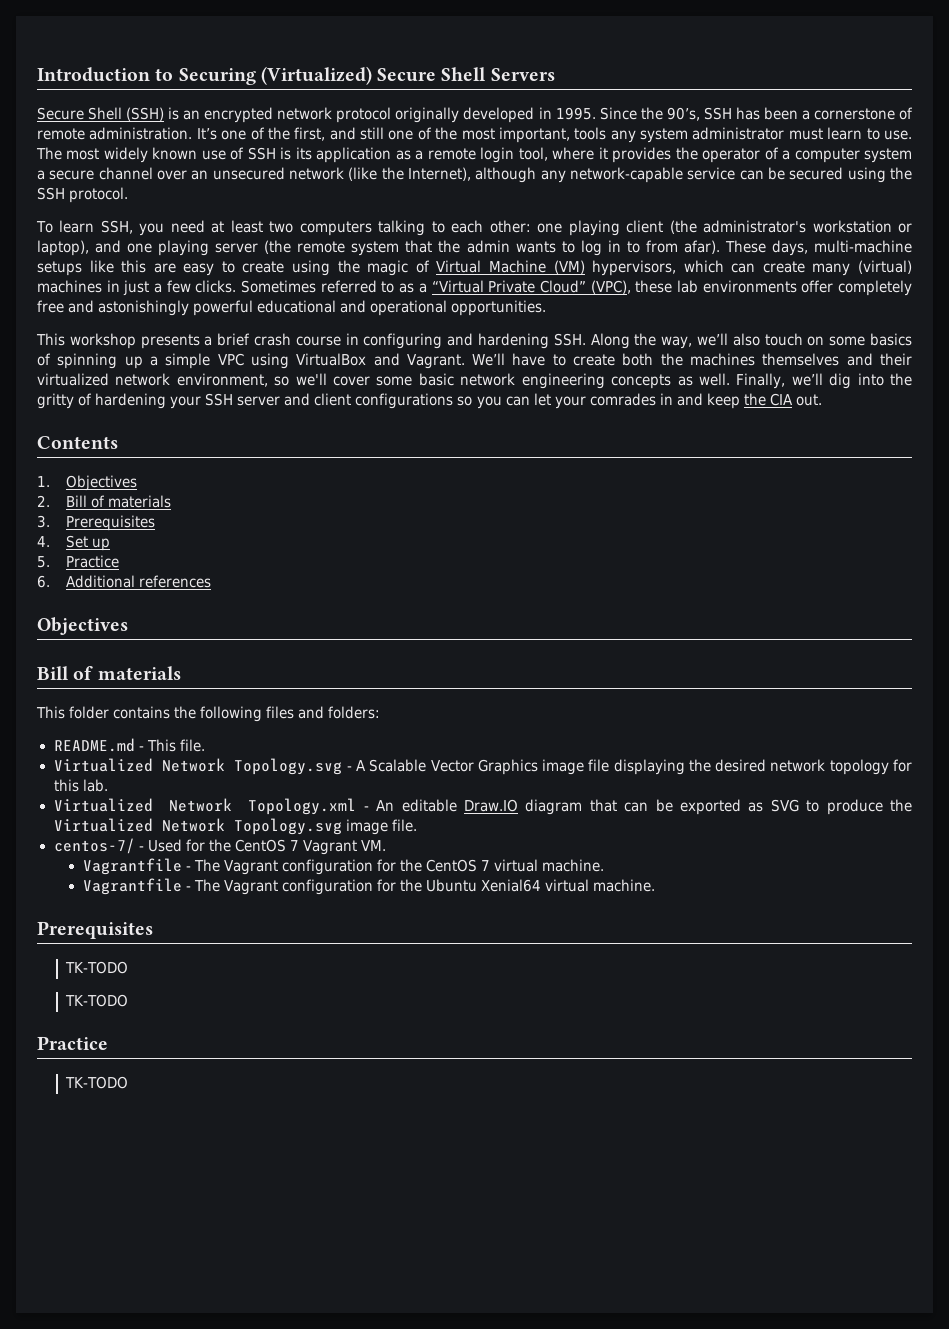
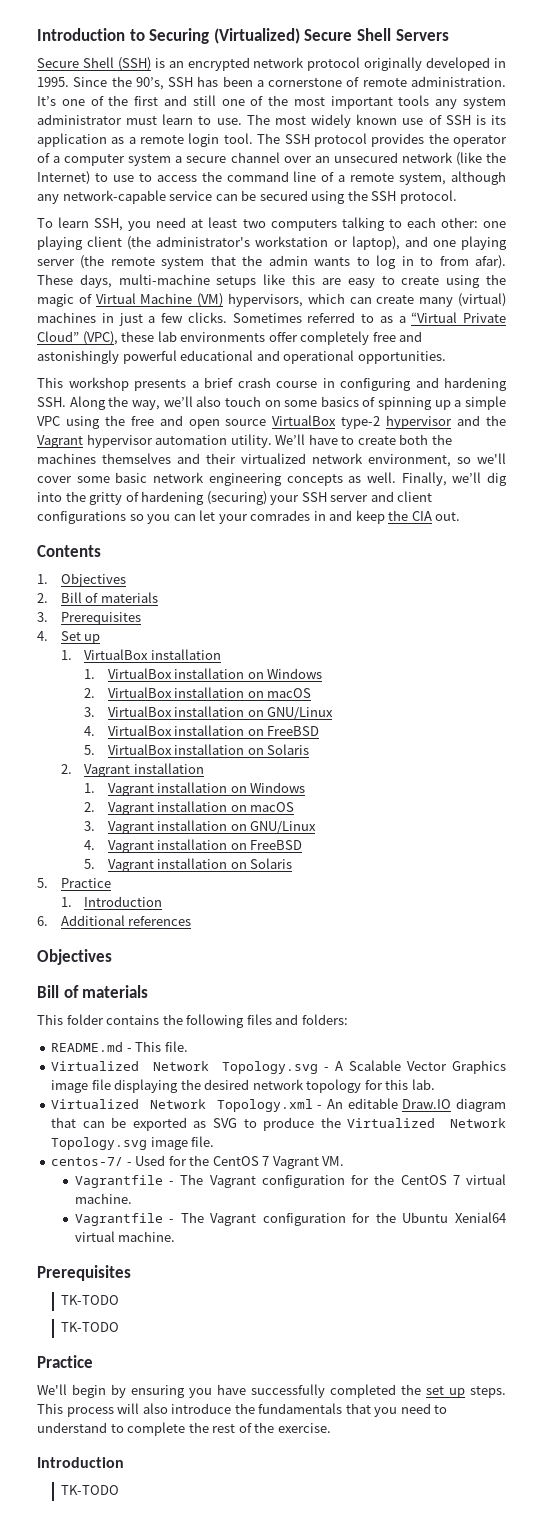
- It’s one of the first, and still one of the most important, tools any system administrator must learn to use.
+ It’s one of the first and still one of the most important tools any system administrator must learn to use.
- The most widely known use of SSH is its application as a remote login tool, where it provides the operator of a computer system a secure channel over an unsecured network (like the Internet), although any network-capable service can be secured using the SSH protocol.
+ The most widely known use of SSH is its application as a remote login tool. The SSH protocol provides the operator of a computer system a secure channel over an unsecured network (like the Internet) to use to access the command line of a remote system, although any network-capable service can be secured using the SSH protocol.
- This workshop presents a brief crash course in configuring and hardening SSH. Along the way, we’ll also touch on some basics of spinning up a simple VPC using VirtualBox and Vagrant.
+ This workshop presents a brief crash course in configuring and hardening SSH. Along the way, we’ll also touch on some basics of spinning up a simple VPC using the free and open source VirtualBox type-2 hypervisor and the Vagrant hypervisor automation utility.
- Finally, we’ll dig into the gritty of hardening your SSH server and client configurations so you can let your comrades in and keep the CIA out.
+ Finally, we’ll dig into the gritty of hardening (securing) your SSH server and client configurations so you can let your comrades in and keep the CIA out.
  4. Set up
+ 1. VirtualBox installation
+ 1. VirtualBox installation on Windows
+ 2. VirtualBox installation on macOS
+ 3. VirtualBox installation on GNU/Linux
+ 4. VirtualBox installation on FreeBSD
+ 5. VirtualBox installation on Solaris
+ 2. Vagrant installation
+ 1. Vagrant installation on Windows
+ 2. Vagrant installation on macOS
+ 3. Vagrant installation on GNU/Linux
+ 4. Vagrant installation on FreeBSD
+ 5. Vagrant installation on Solaris
+ 1. Introduction
+ We'll begin by ensuring you have successfully completed the set up steps. This process will also introduce the fundamentals that you need to understand to complete the rest of the exercise.
+ Introduction

